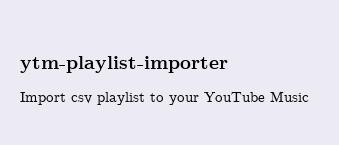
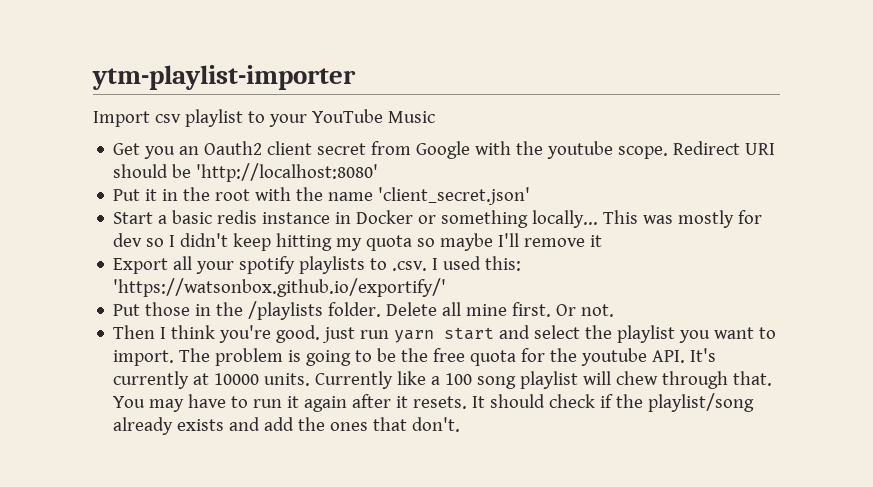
+ Get you an Oauth2 client secret from Google with the youtube scope. Redirect URI should be 'http://localhost:8080'
+ Put it in the root with the name 'client_secret.json'
+ Start a basic redis instance in Docker or something locally... This was mostly for dev so I didn't keep hitting my quota so maybe I'll remove it
+ Export all your spotify playlists to .csv. I used this: 'https://watsonbox.github.io/exportify/'
+ Put those in the /playlists folder. Delete all mine first. Or not.
+ Then I think you're good. just run yarn start and select the playlist you want to import. The problem is going to be the free quota for the youtube API. It's currently at 10000 units. Currently like a 100 song playlist will chew through that. You may have to run it again after it resets. It should check if the playlist/song already exists and add the ones that don't.

